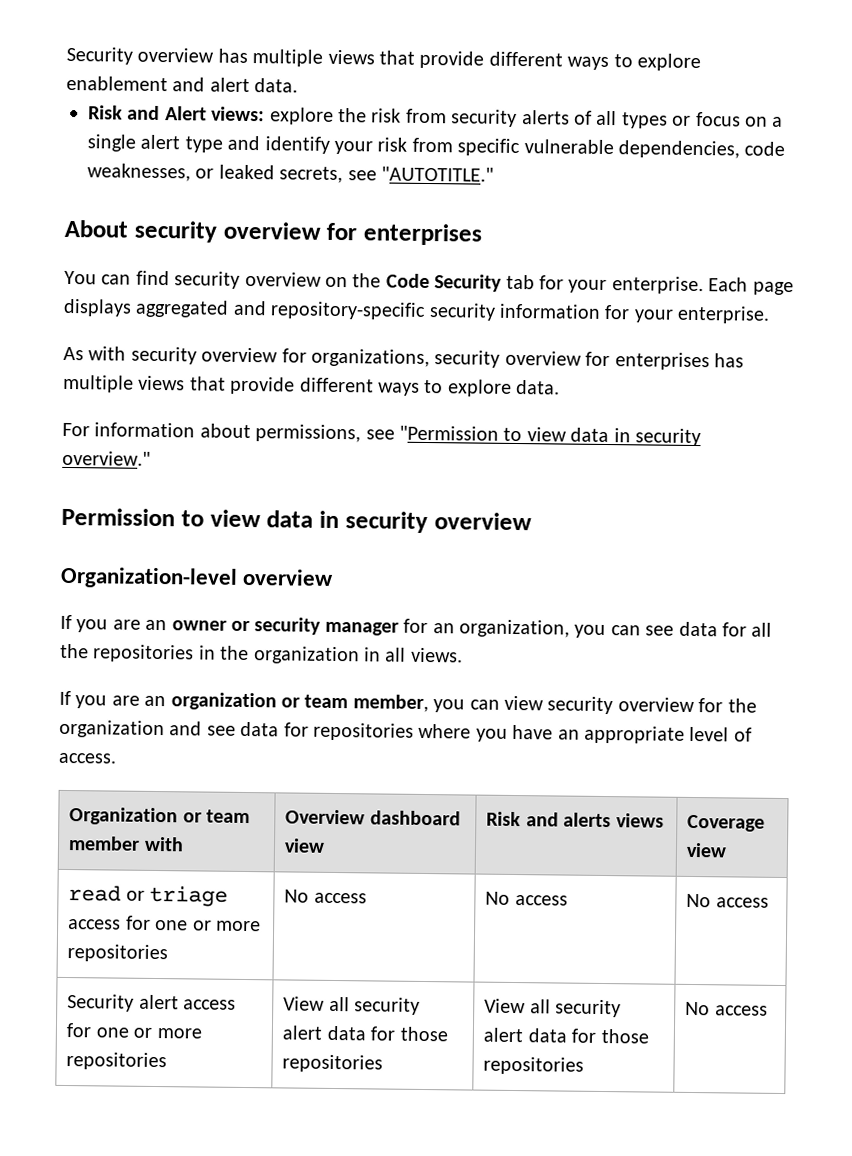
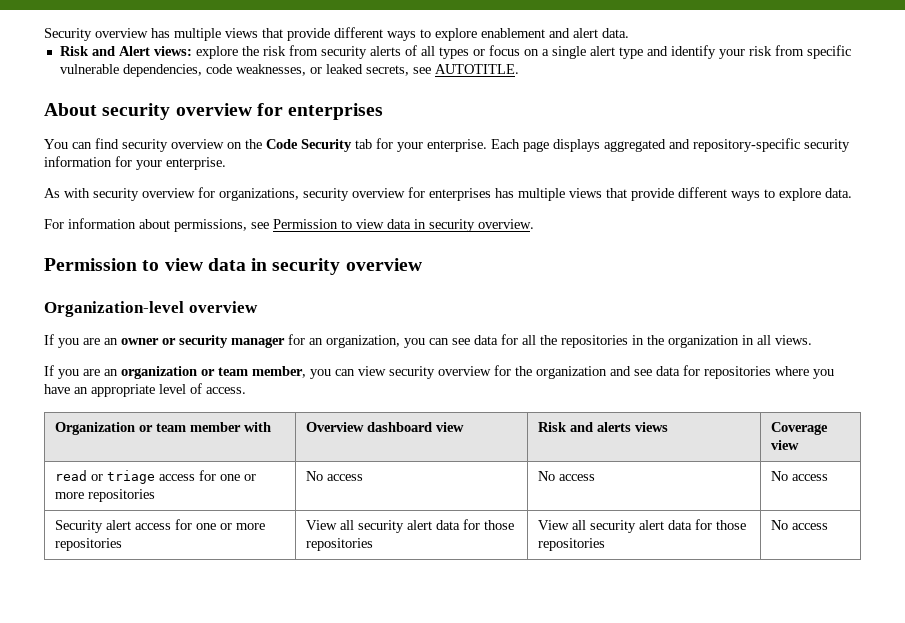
- Risk and Alert views: explore the risk from security alerts of all types or focus on a single alert type and identify your risk from specific vulnerable dependencies, code weaknesses, or leaked secrets, see "AUTOTITLE."
+ Risk and Alert views: explore the risk from security alerts of all types or focus on a single alert type and identify your risk from specific vulnerable dependencies, code weaknesses, or leaked secrets, see AUTOTITLE.
- For information about permissions, see "Permission to view data in security overview."
+ For information about permissions, see Permission to view data in security overview.

